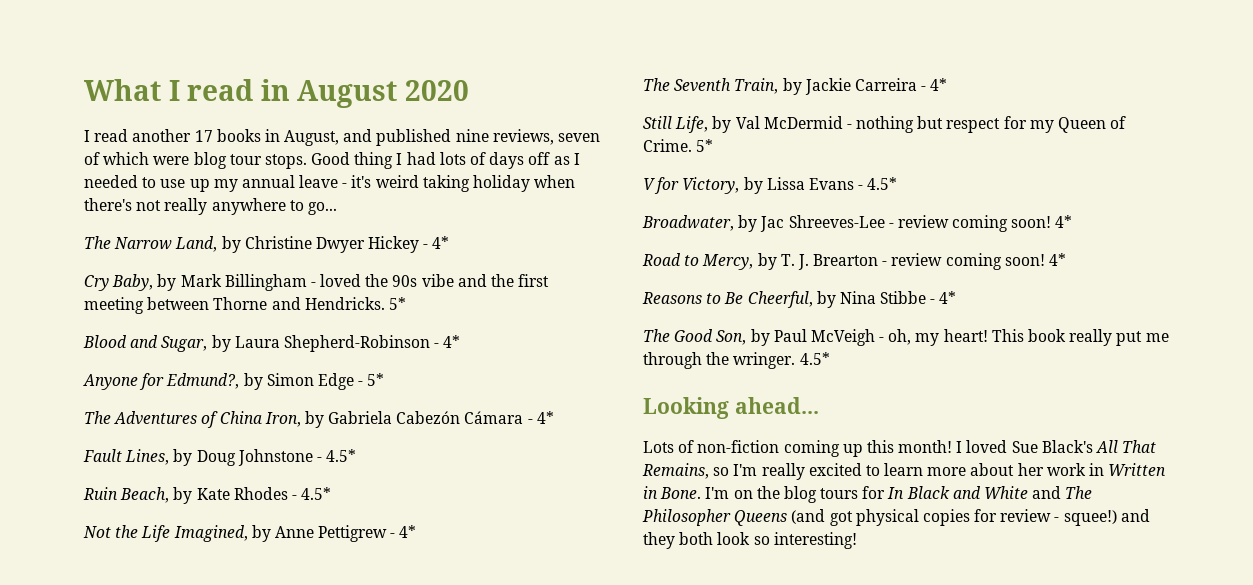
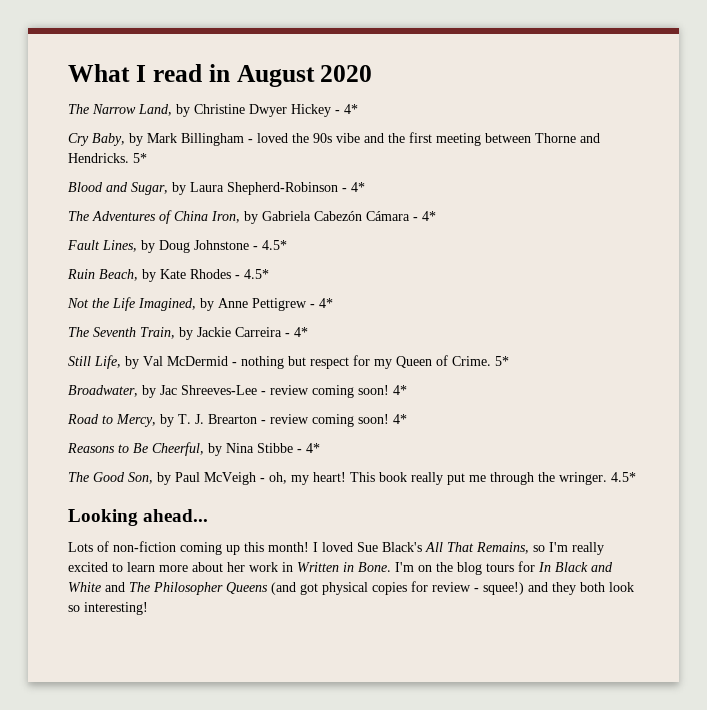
- I read another 17 books in August, and published nine reviews, seven of which were blog tour stops. Good thing I had lots of days off as I needed to use up my annual leave - it's weird taking holiday when there's not really anywhere to go...
- Anyone for Edmund?, by Simon Edge - 5*
- V for Victory, by Lissa Evans - 4.5*

